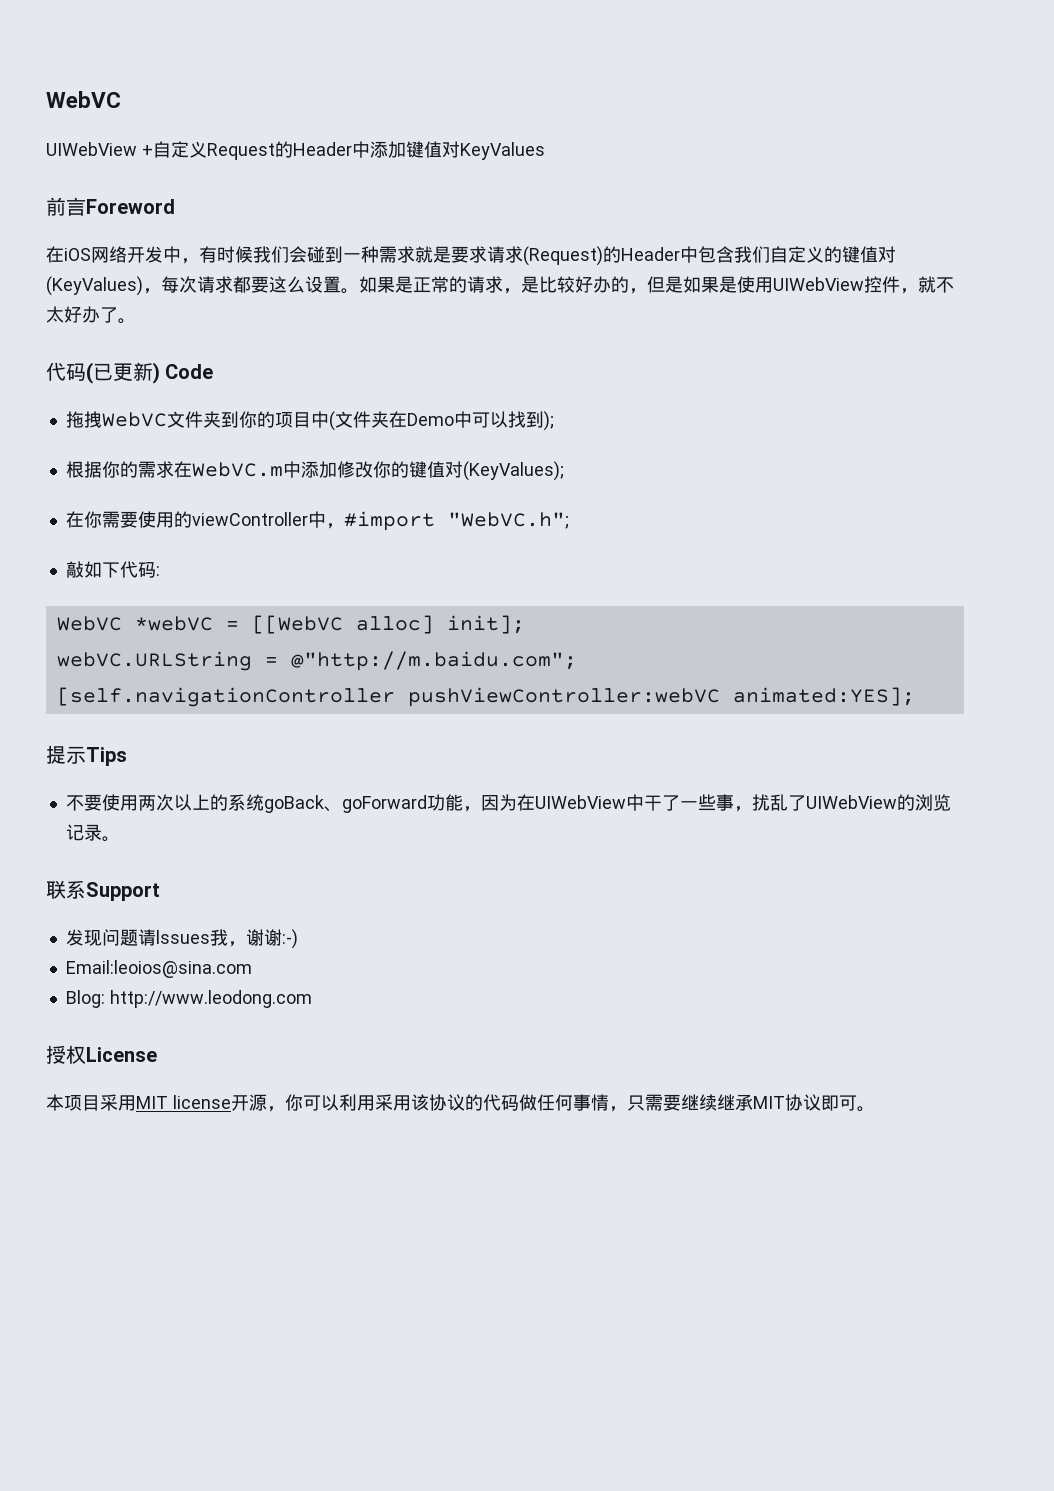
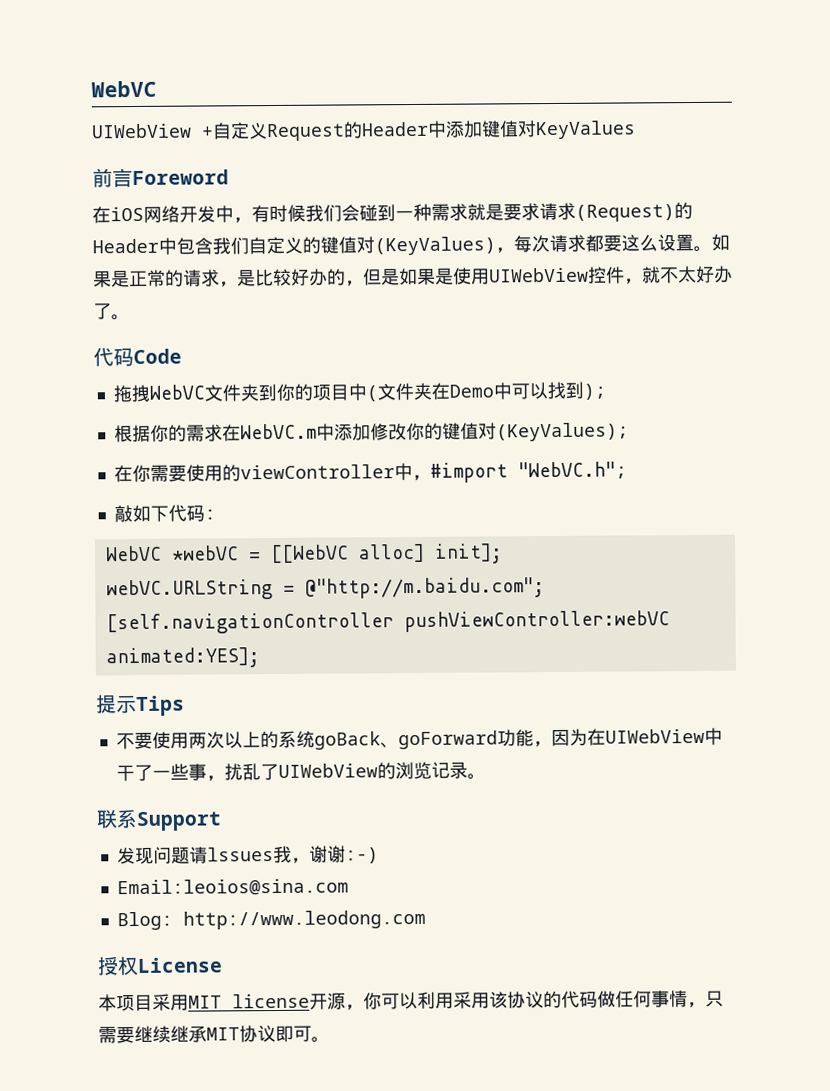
- 代码(已更新) Code
+ 代码Code

